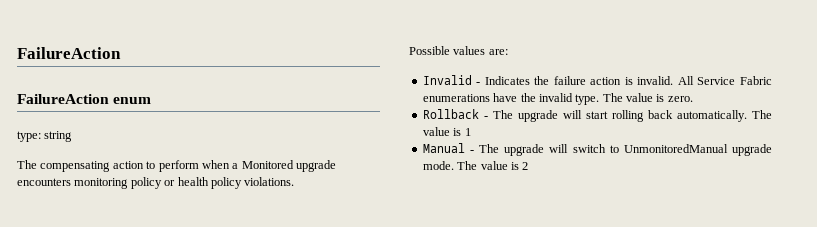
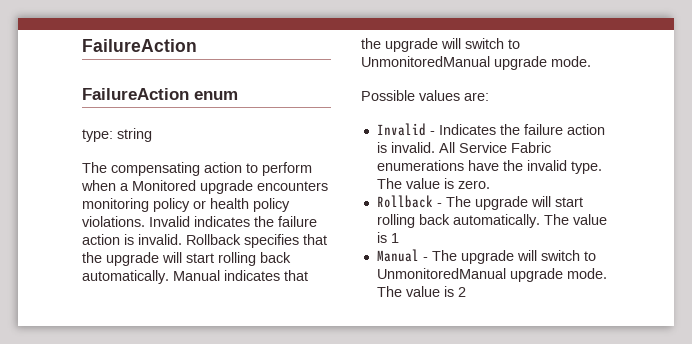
+ Invalid indicates the failure action is invalid. Rollback specifies that the upgrade will start rolling back automatically. Manual indicates that the upgrade will switch to UnmonitoredManual upgrade mode.

